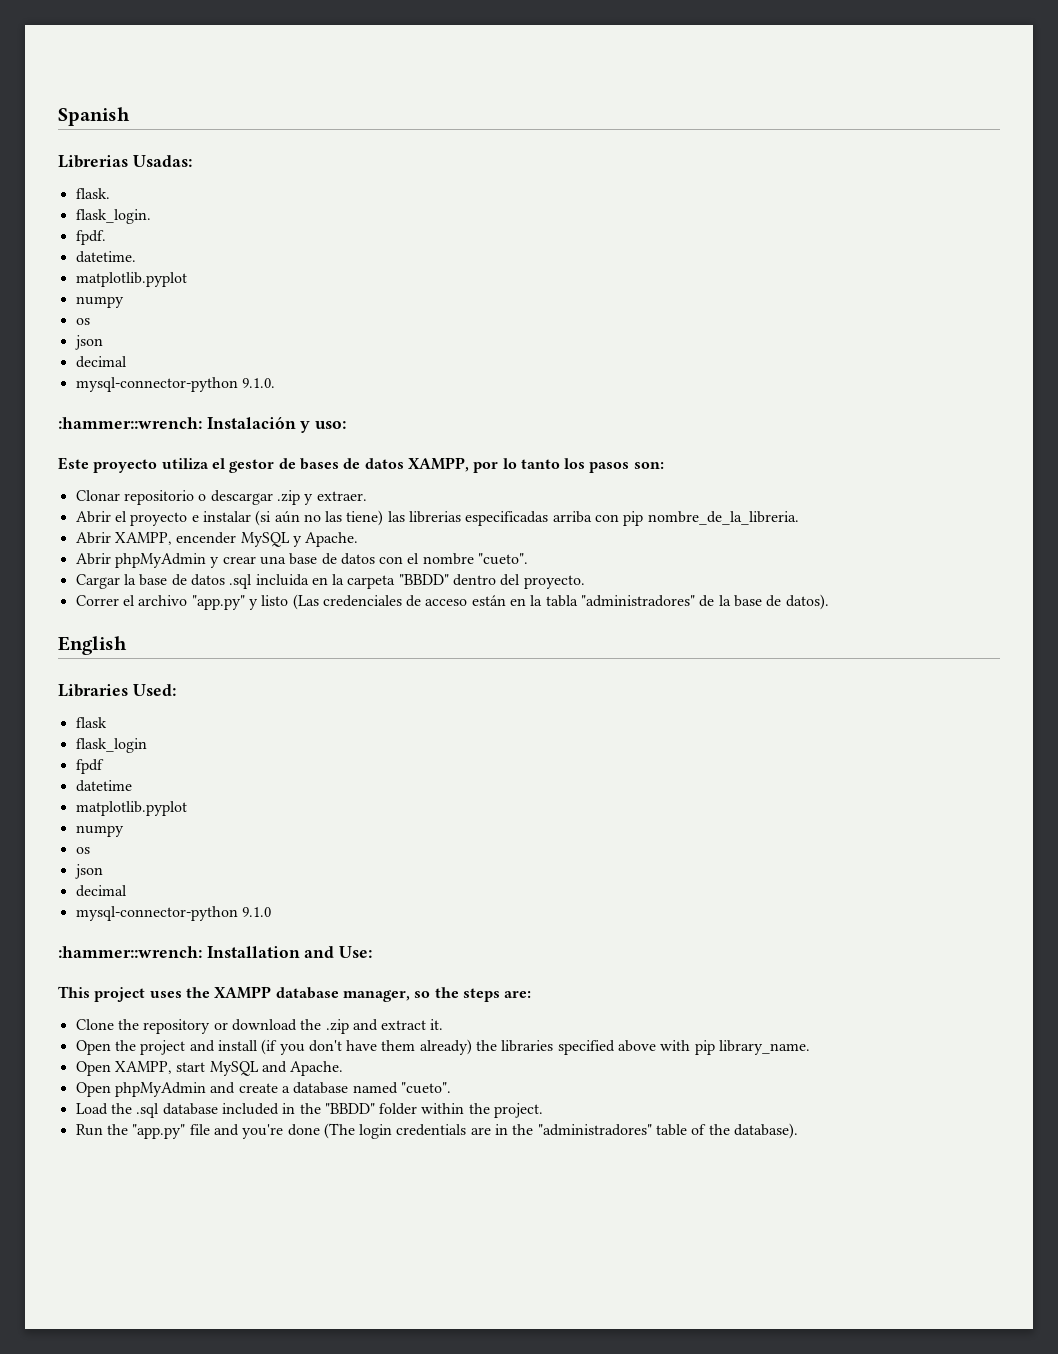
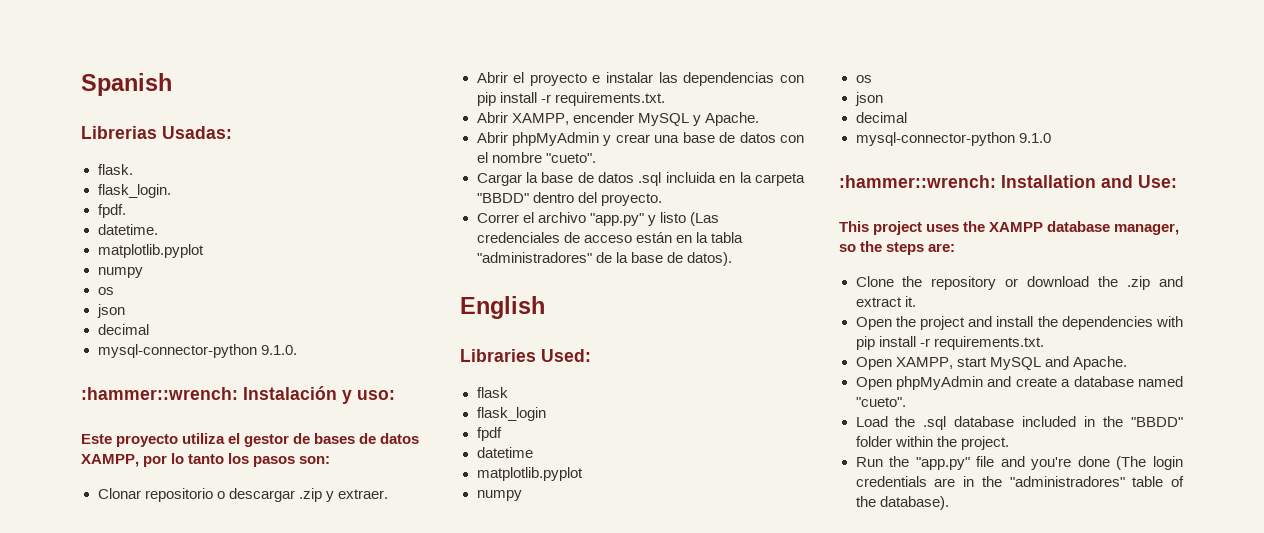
- Abrir el proyecto e instalar (si aún no las tiene) las librerias especificadas arriba con pip nombre_de_la_libreria.
+ Abrir el proyecto e instalar las dependencias con pip install -r requirements.txt.
- Open the project and install (if you don't have them already) the libraries specified above with pip library_name.
+ Open the project and install the dependencies with pip install -r requirements.txt.

